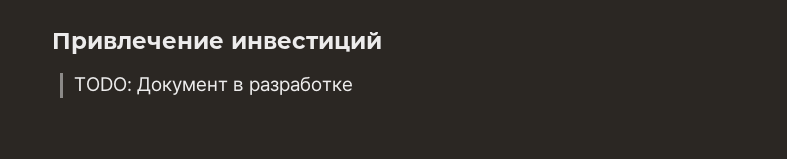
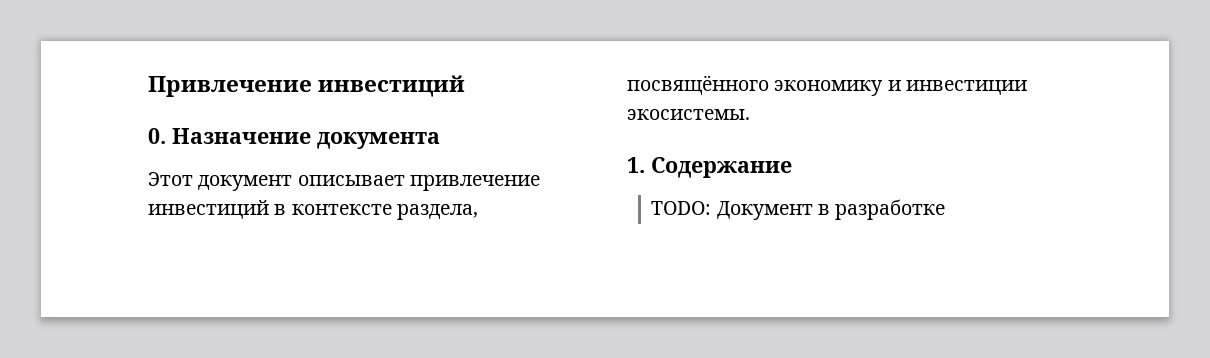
+ 0. Назначение документа
+ Этот документ описывает привлечение инвестиций в контексте раздела, посвящённого экономику и инвестиции экосистемы.
+ 1. Содержание

